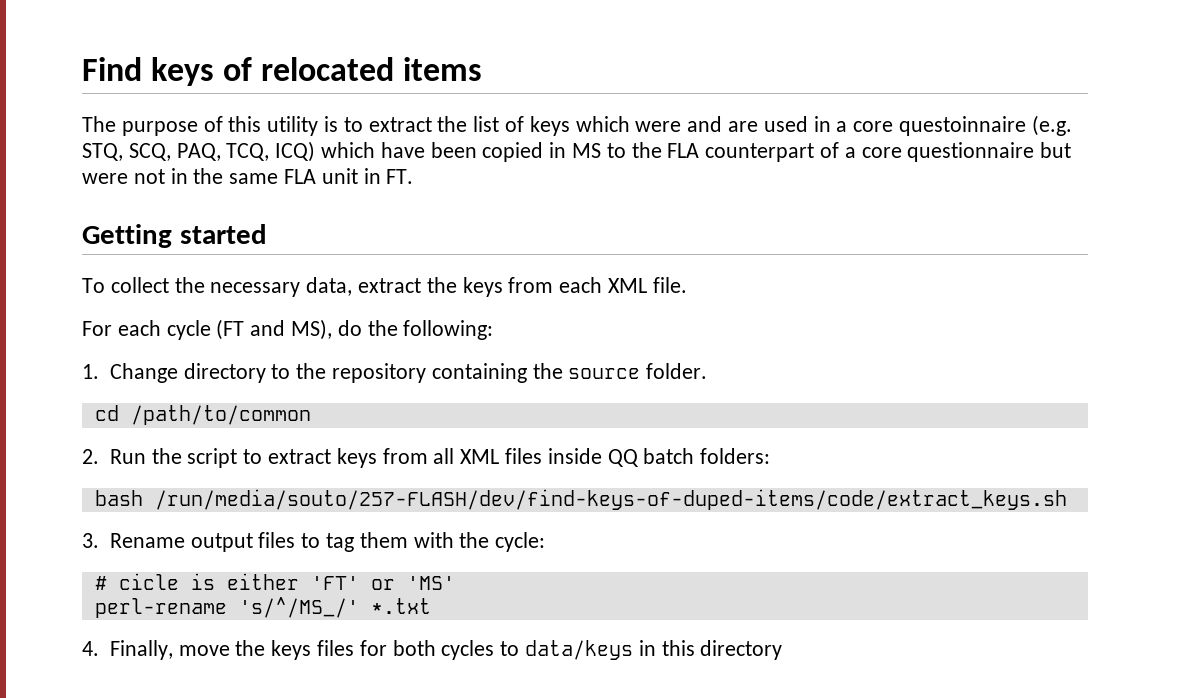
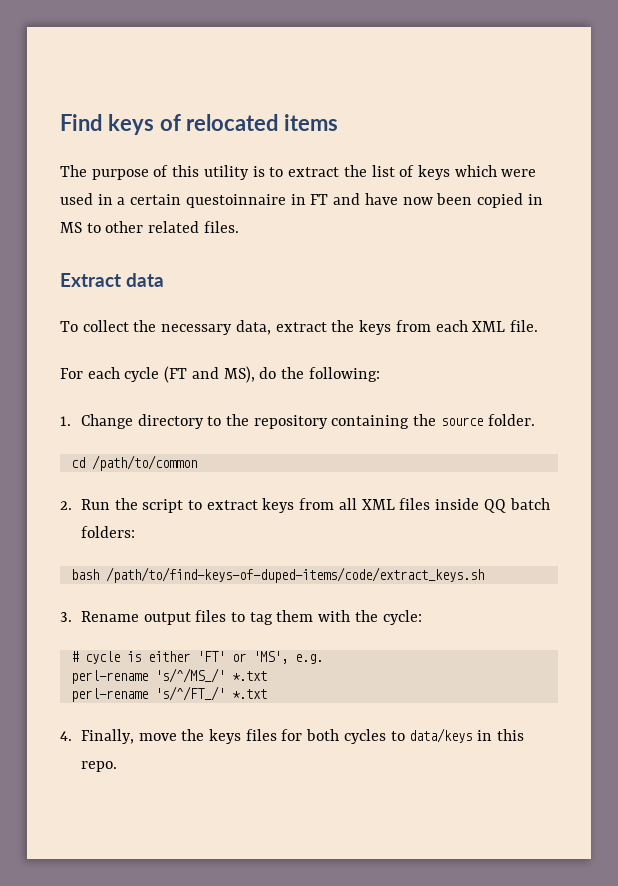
- The purpose of this utility is to extract the list of keys which were and are used in a core questoinnaire (e.g. STQ, SCQ, PAQ, TCQ, ICQ) which have been copied in MS to the FLA counterpart of a core questionnaire but were not in the same FLA unit in FT.
- Getting started
+ The purpose of this utility is to extract the list of keys which were used in a certain questoinnaire in FT and have now been copied in MS to other related files.
+ Extract data
- bash /run/media/souto/257-FLASH/dev/find-keys-of-duped-items/code/extract_keys.sh
+ bash /path/to/find-keys-of-duped-items/code/extract_keys.sh
- # cicle is either 'FT' or 'MS'
+ # cycle is either 'FT' or 'MS', e.g.
+ perl-rename 's/^/FT_/' *.txt
- 4. Finally, move the keys files for both cycles to data/keys in this directory
+ 4. Finally, move the keys files for both cycles to data/keys in this repo.

